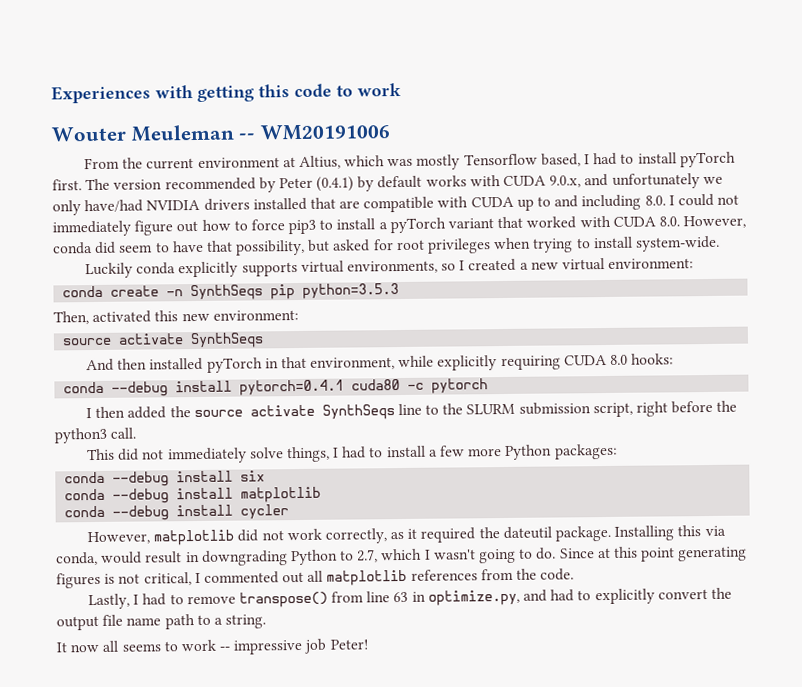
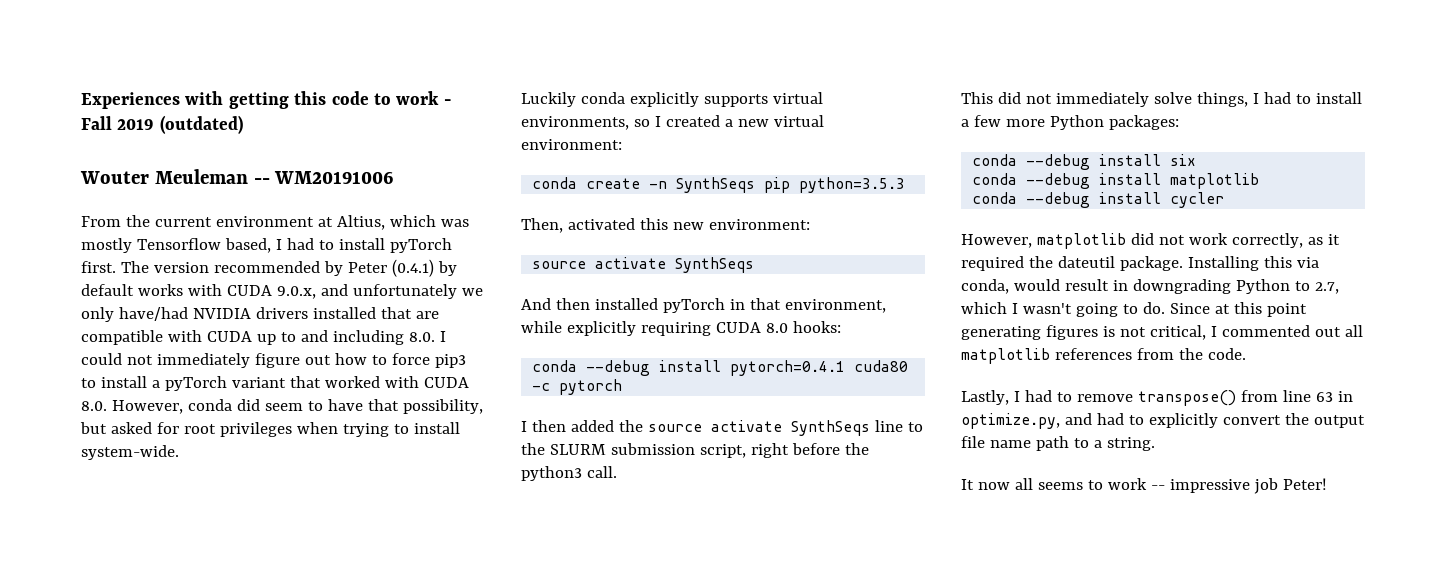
- Experiences with getting this code to work
+ Experiences with getting this code to work - Fall 2019 (outdated)

